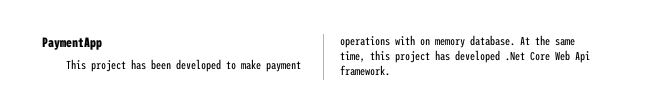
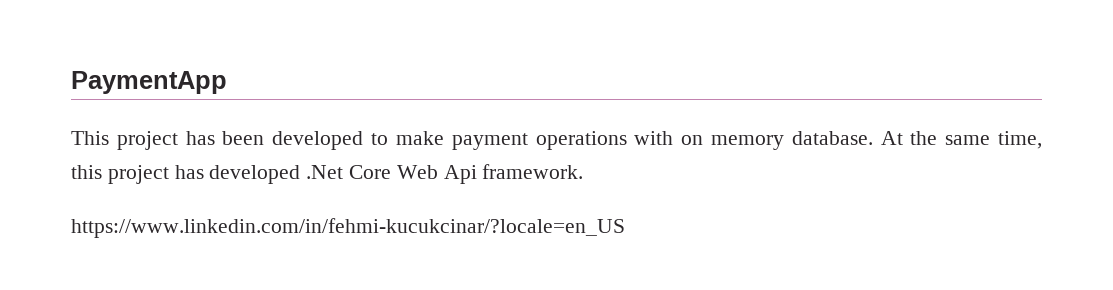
+ https://www.linkedin.com/in/fehmi-kucukcinar/?locale=en_US

